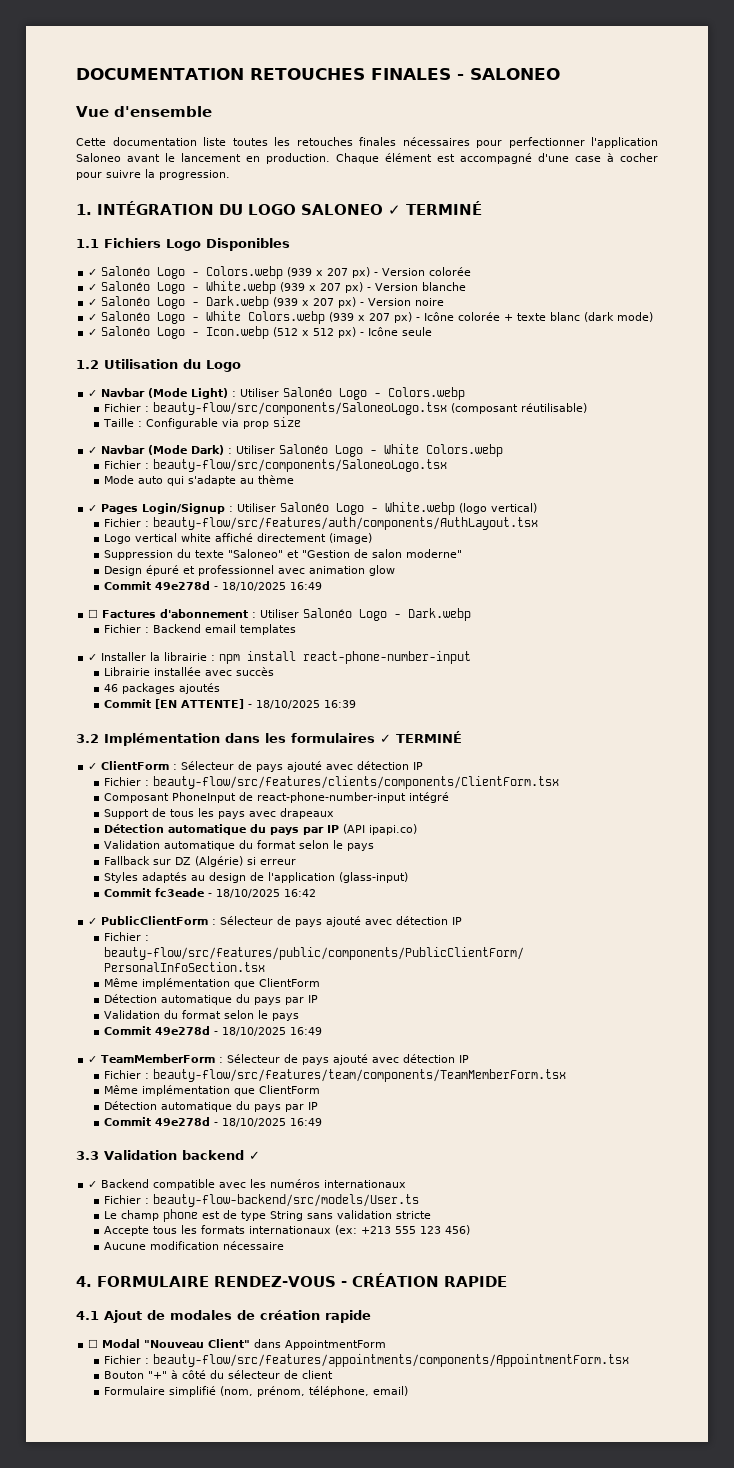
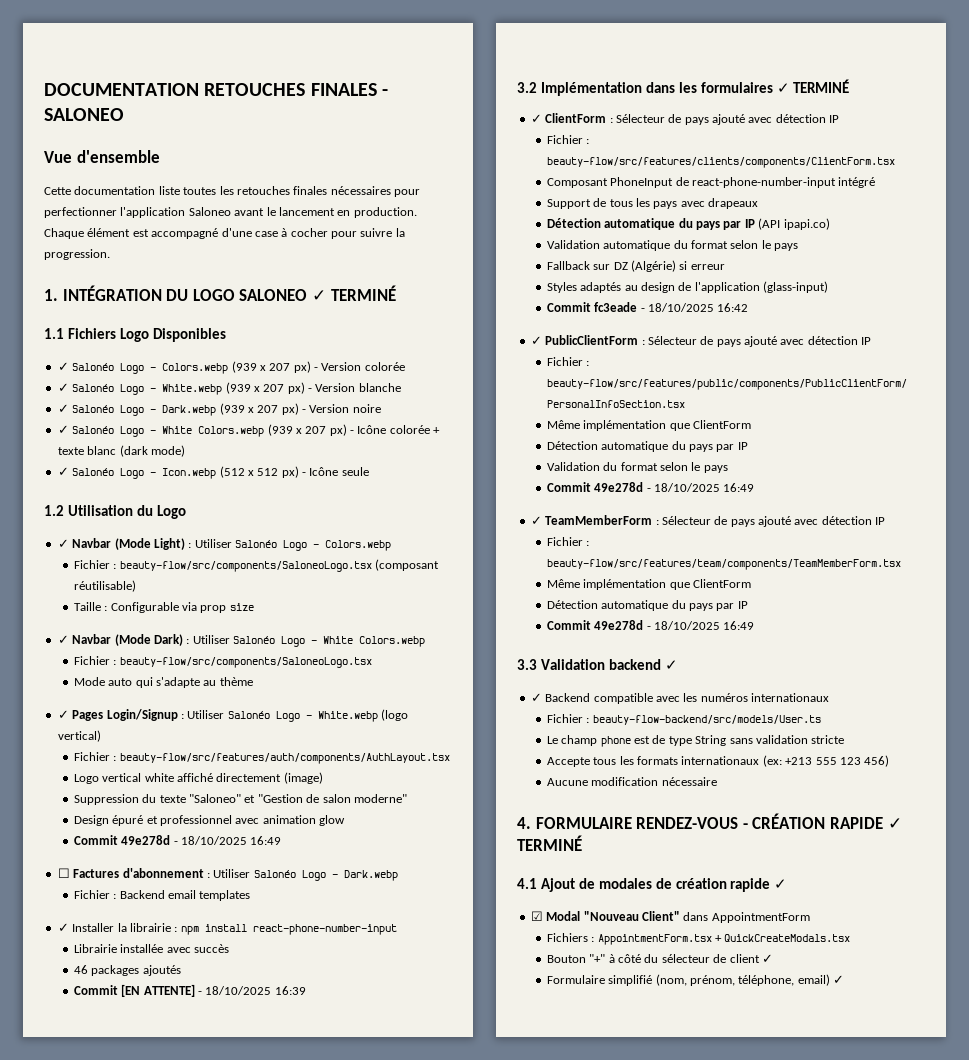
- 4. FORMULAIRE RENDEZ-VOUS - CRÉATION RAPIDE
+ 4. FORMULAIRE RENDEZ-VOUS - CRÉATION RAPIDE ✓ TERMINÉ
- 4.1 Ajout de modales de création rapide
- ☐ Modal "Nouveau Client" dans AppointmentForm
+ 4.1 Ajout de modales de création rapide ✓
+ ☑ Modal "Nouveau Client" dans AppointmentForm
- Fichier : beauty-flow/src/features/appointments/components/AppointmentForm.tsx
+ Fichiers : AppointmentForm.tsx + QuickCreateModals.tsx
- Bouton "+" à côté du sélecteur de client
+ Bouton "+" à côté du sélecteur de client ✓
- Formulaire simplifié (nom, prénom, téléphone, email)
+ Formulaire simplifié (nom, prénom, téléphone, email) ✓

